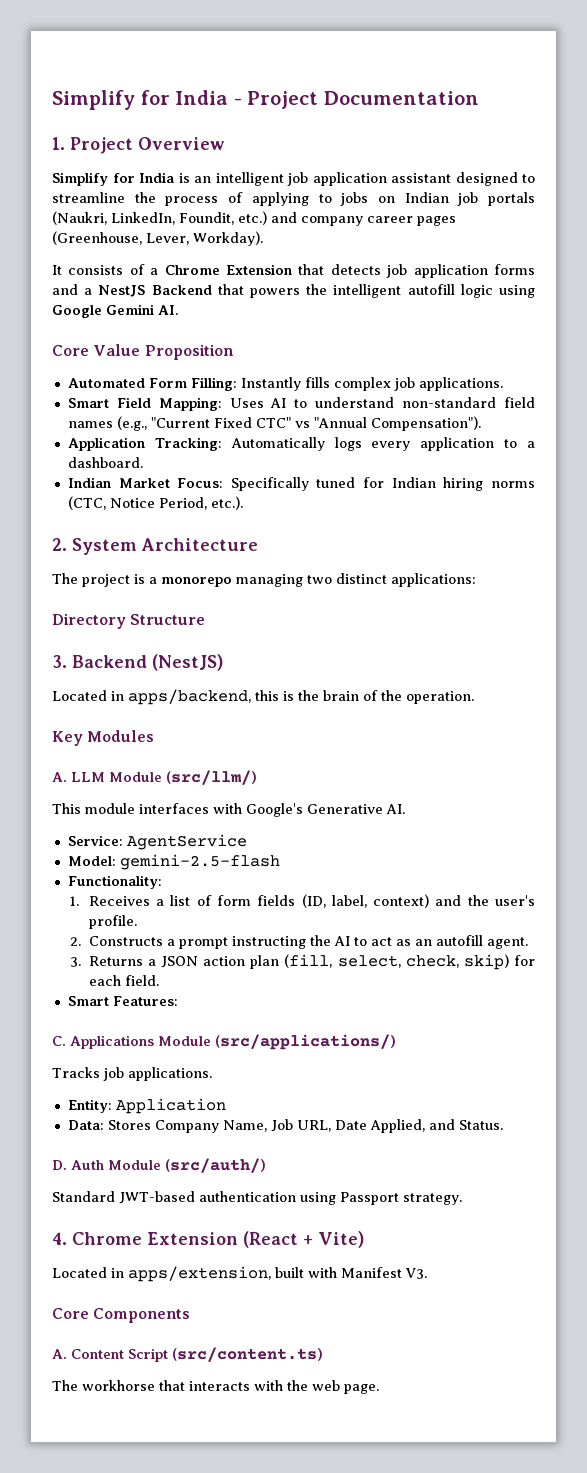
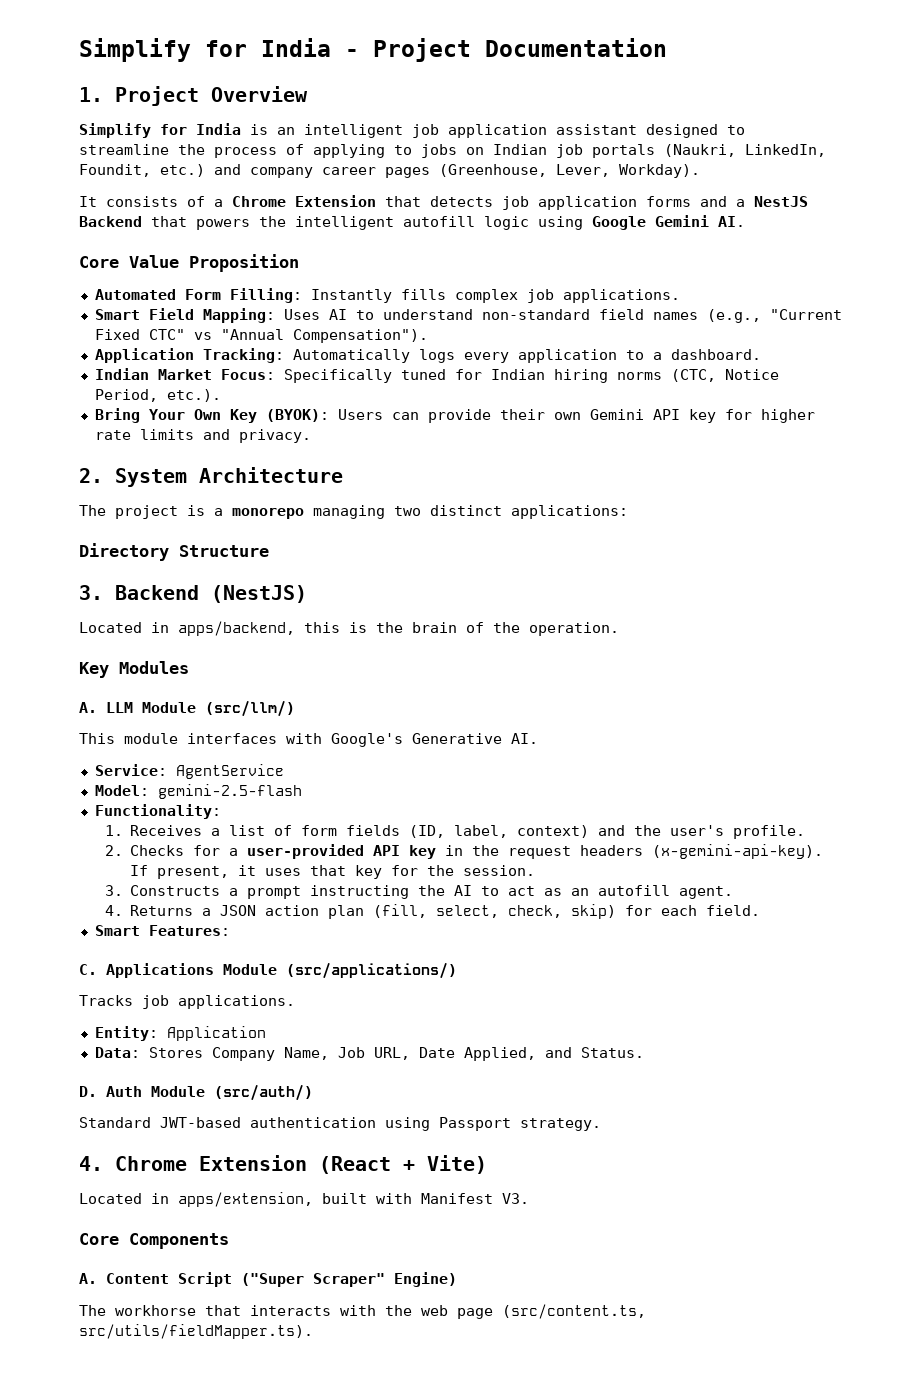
+ Bring Your Own Key (BYOK): Users can provide their own Gemini API key for higher rate limits and privacy.
- 2. Constructs a prompt instructing the AI to act as an autofill agent.
+ 2. Checks for a user-provided API key in the request headers (x-gemini-api-key). If present, it uses that key for the session.
+ 3. Constructs a prompt instructing the AI to act as an autofill agent.
- 3. Returns a JSON action plan (fill, select, check, skip) for each field.
+ 4. Returns a JSON action plan (fill, select, check, skip) for each field.
- A. Content Script (src/content.ts)
+ A. Content Script ("Super Scraper" Engine)
- The workhorse that interacts with the web page.
+ The workhorse that interacts with the web page (src/content.ts, src/utils/fieldMapper.ts).

